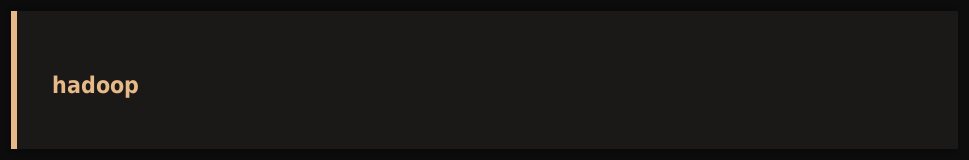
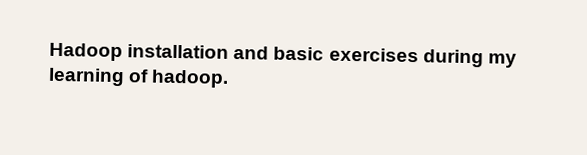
- hadoop
+ Hadoop installation and basic exercises during my learning of hadoop.

